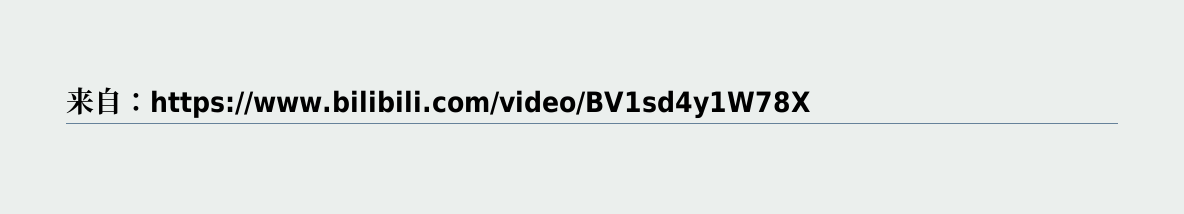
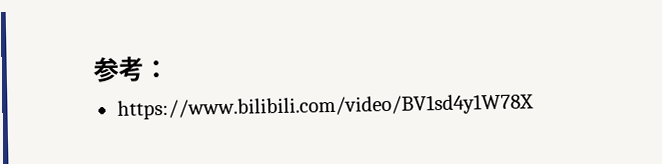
- 来自：https://www.bilibili.com/video/BV1sd4y1W78X
+ 参考：
+ https://www.bilibili.com/video/BV1sd4y1W78X

